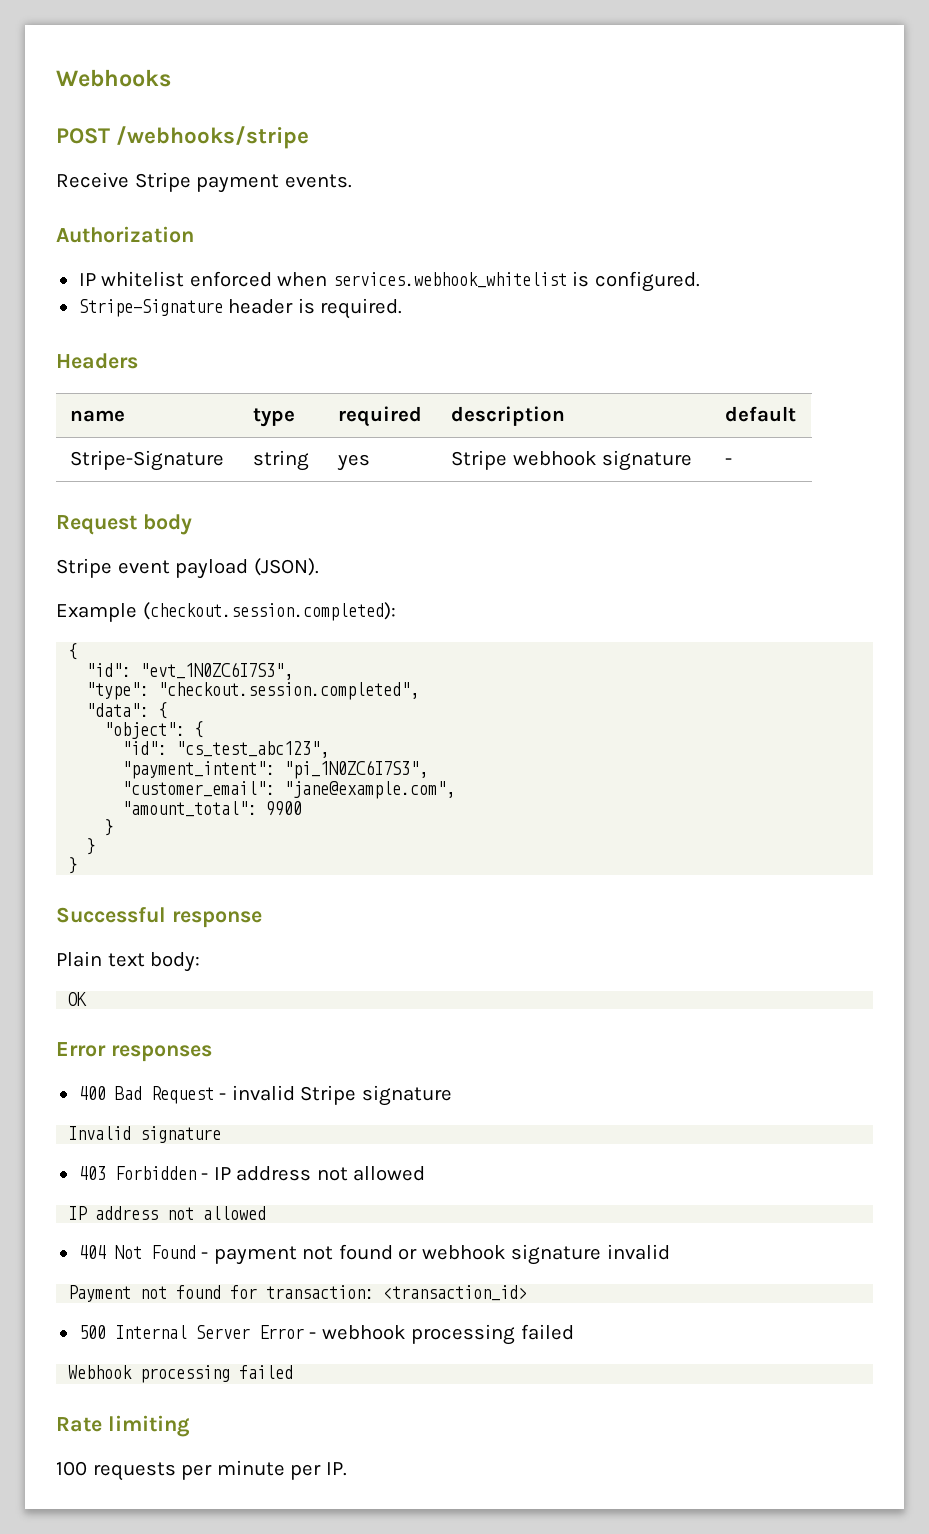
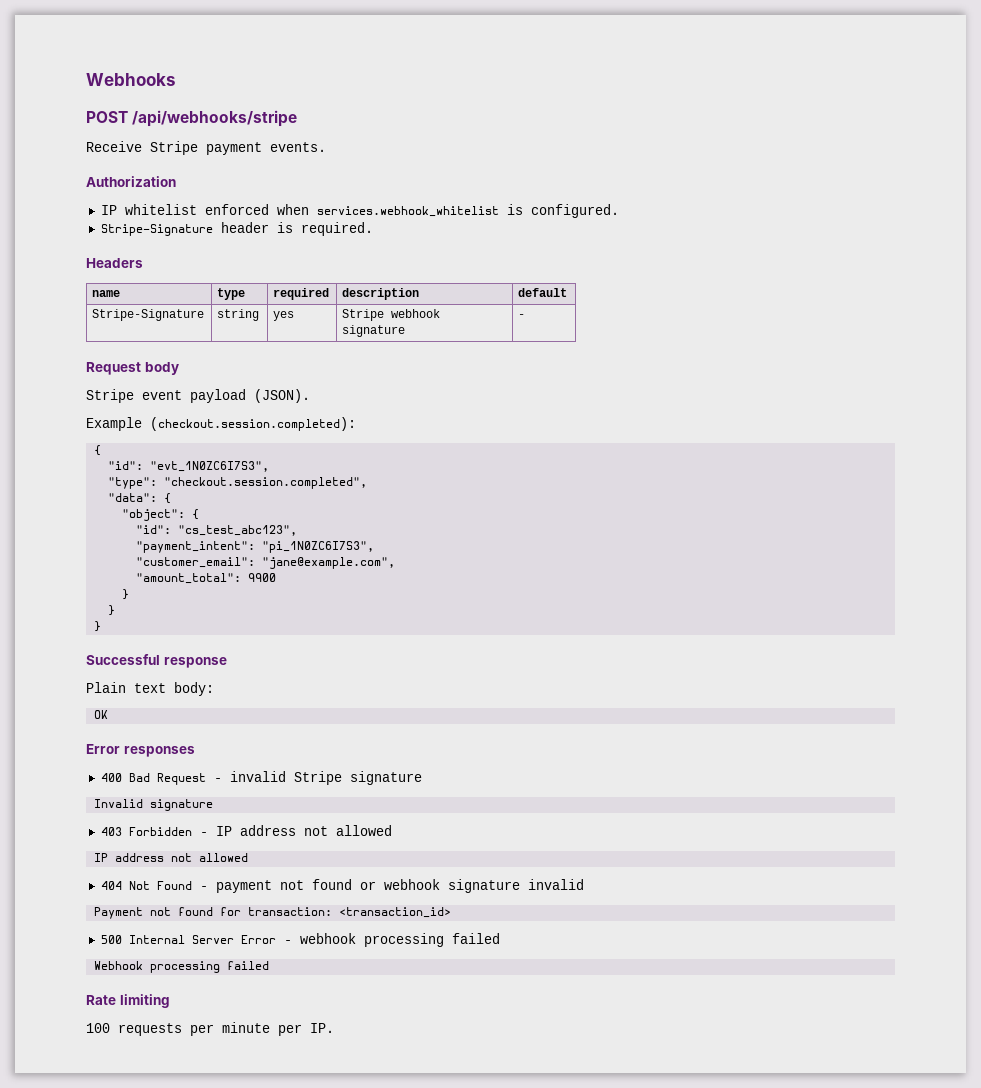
- POST /webhooks/stripe
+ POST /api/webhooks/stripe

